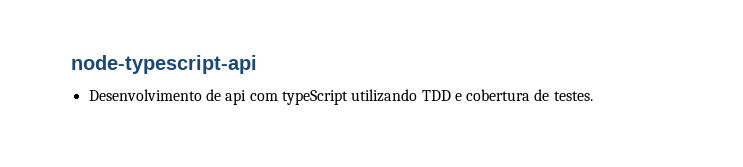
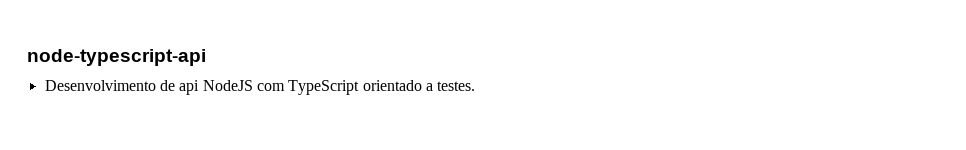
- Desenvolvimento de api com typeScript utilizando TDD e cobertura de testes.
+ Desenvolvimento de api NodeJS com TypeScript orientado a testes.

